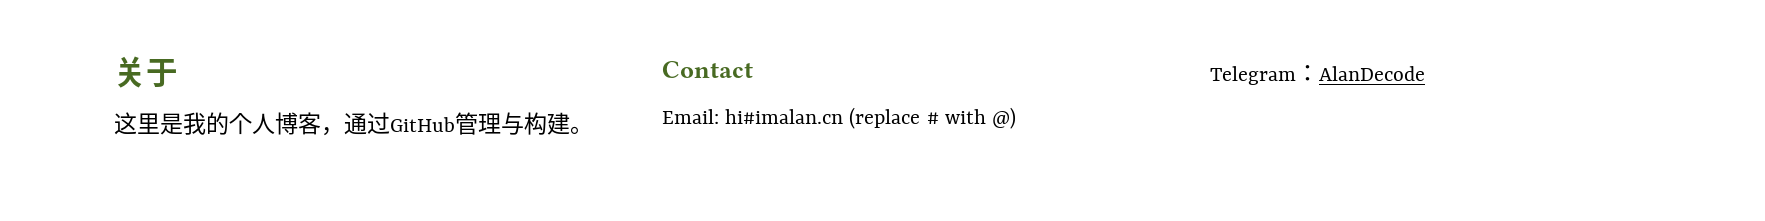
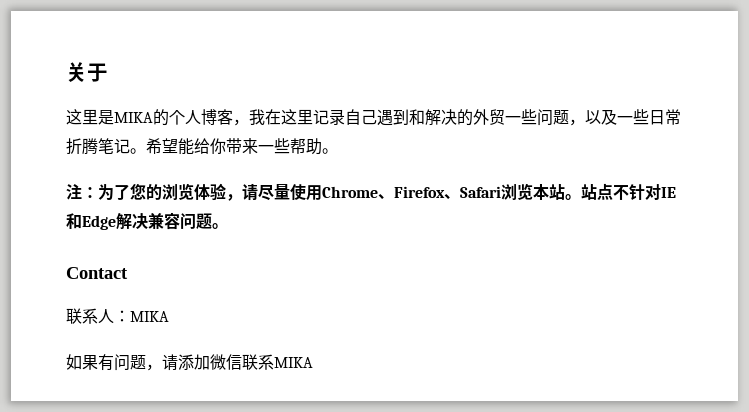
- 这里是我的个人博客，通过GitHub管理与构建。
+ 这里是MIKA的个人博客，我在这里记录自己遇到和解决的外贸一些问题，以及一些日常折腾笔记。希望能给你带来一些帮助。
+ 注：为了您的浏览体验，请尽量使用Chrome、Firefox、Safari浏览本站。站点不针对IE和Edge解决兼容问题。
  Contact
- Email: hi#imalan.cn (replace # with @)
- Telegram：AlanDecode
+ 联系人：MIKA
+ 如果有问题，请添加微信联系MIKA

